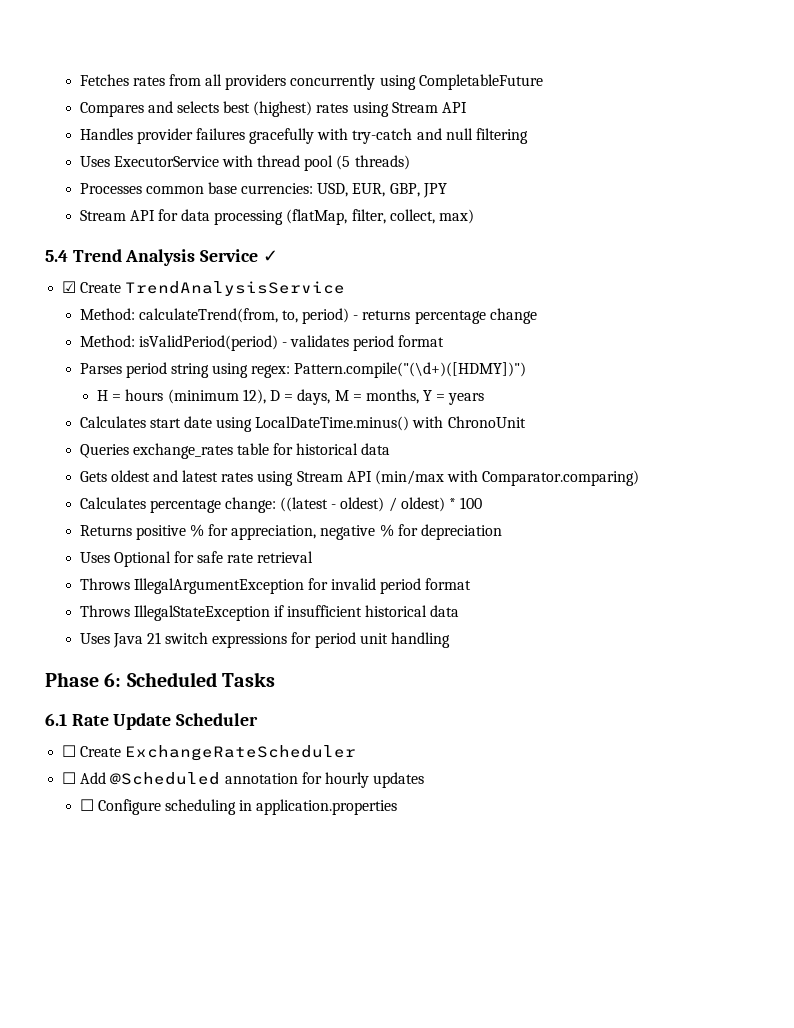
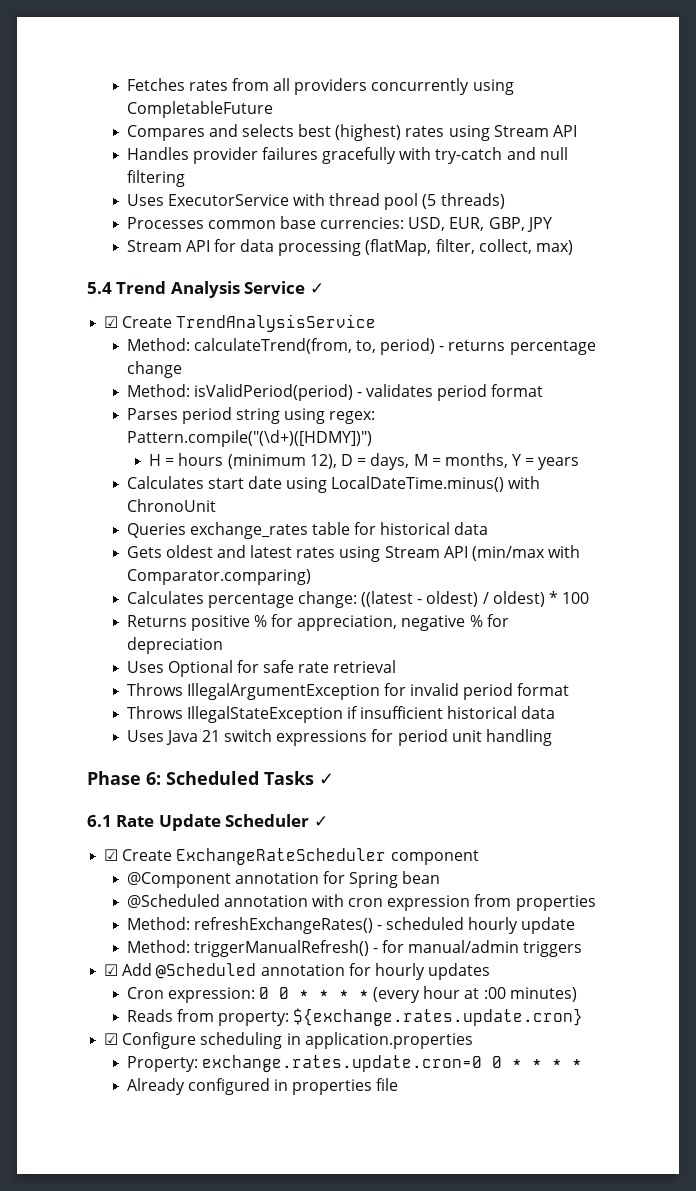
- Phase 6: Scheduled Tasks
+ Phase 6: Scheduled Tasks ✓
- 6.1 Rate Update Scheduler
- ☐ Create ExchangeRateScheduler
- ☐ Add @Scheduled annotation for hourly updates
+ 6.1 Rate Update Scheduler ✓
+ ☑ Create ExchangeRateScheduler component
+ @Component annotation for Spring bean
+ @Scheduled annotation with cron expression from properties
+ Method: refreshExchangeRates() - scheduled hourly update
+ Method: triggerManualRefresh() - for manual/admin triggers
+ ☑ Add @Scheduled annotation for hourly updates
- ☐ Configure scheduling in application.properties
+ Cron expression: 0 0 * * * * (every hour at :00 minutes)
+ Reads from property: ${exchange.rates.update.cron}
+ ☑ Configure scheduling in application.properties
+ Property: exchange.rates.update.cron=0 0 * * * *
+ Already configured in properties file

